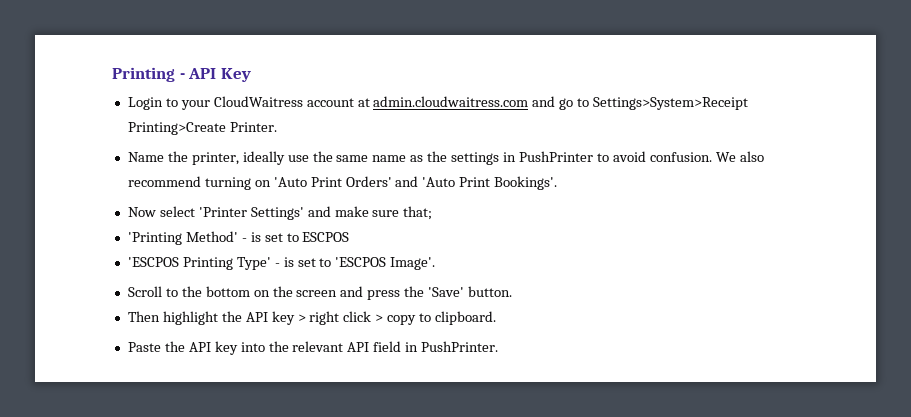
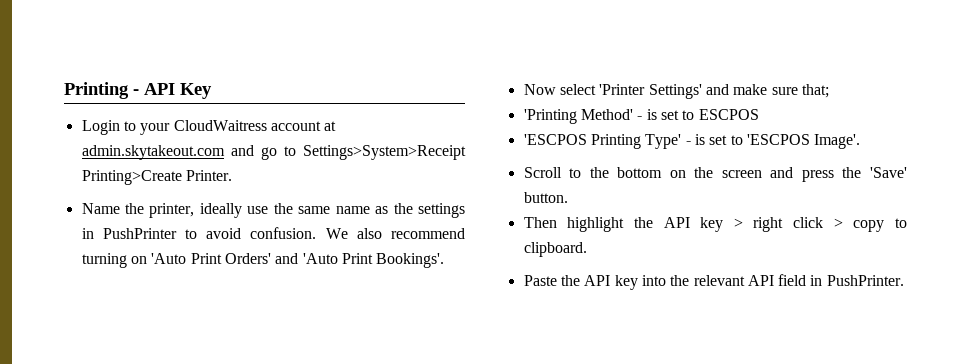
- Login to your CloudWaitress account at admin.cloudwaitress.com and go to Settings>System>Receipt Printing>Create Printer.
+ Login to your CloudWaitress account at admin.skytakeout.com and go to Settings>System>Receipt Printing>Create Printer.

